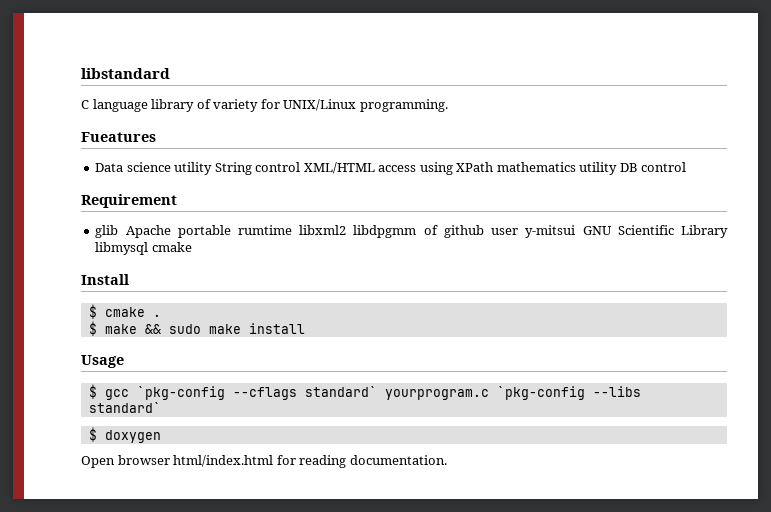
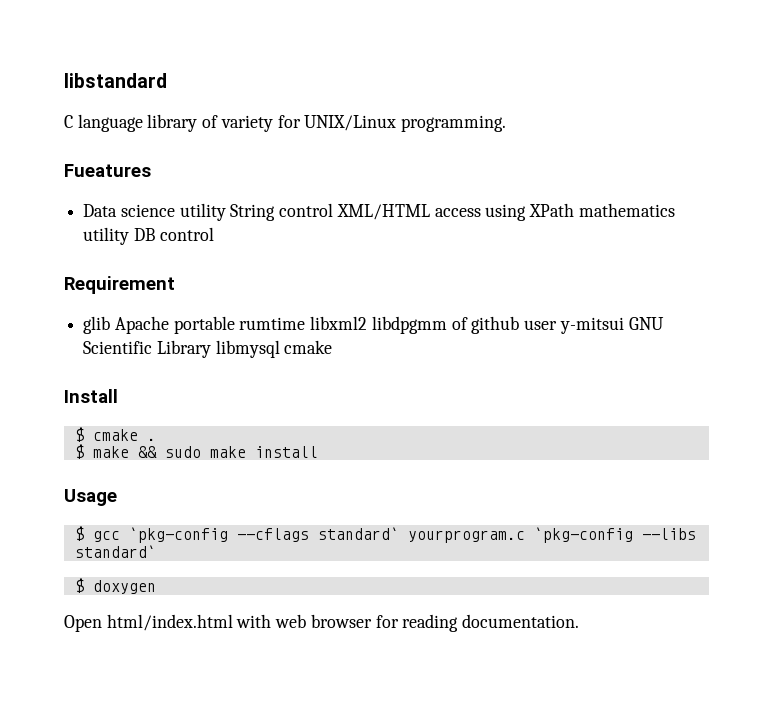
- Open browser html/index.html for reading documentation.
+ Open html/index.html with web browser for reading documentation.

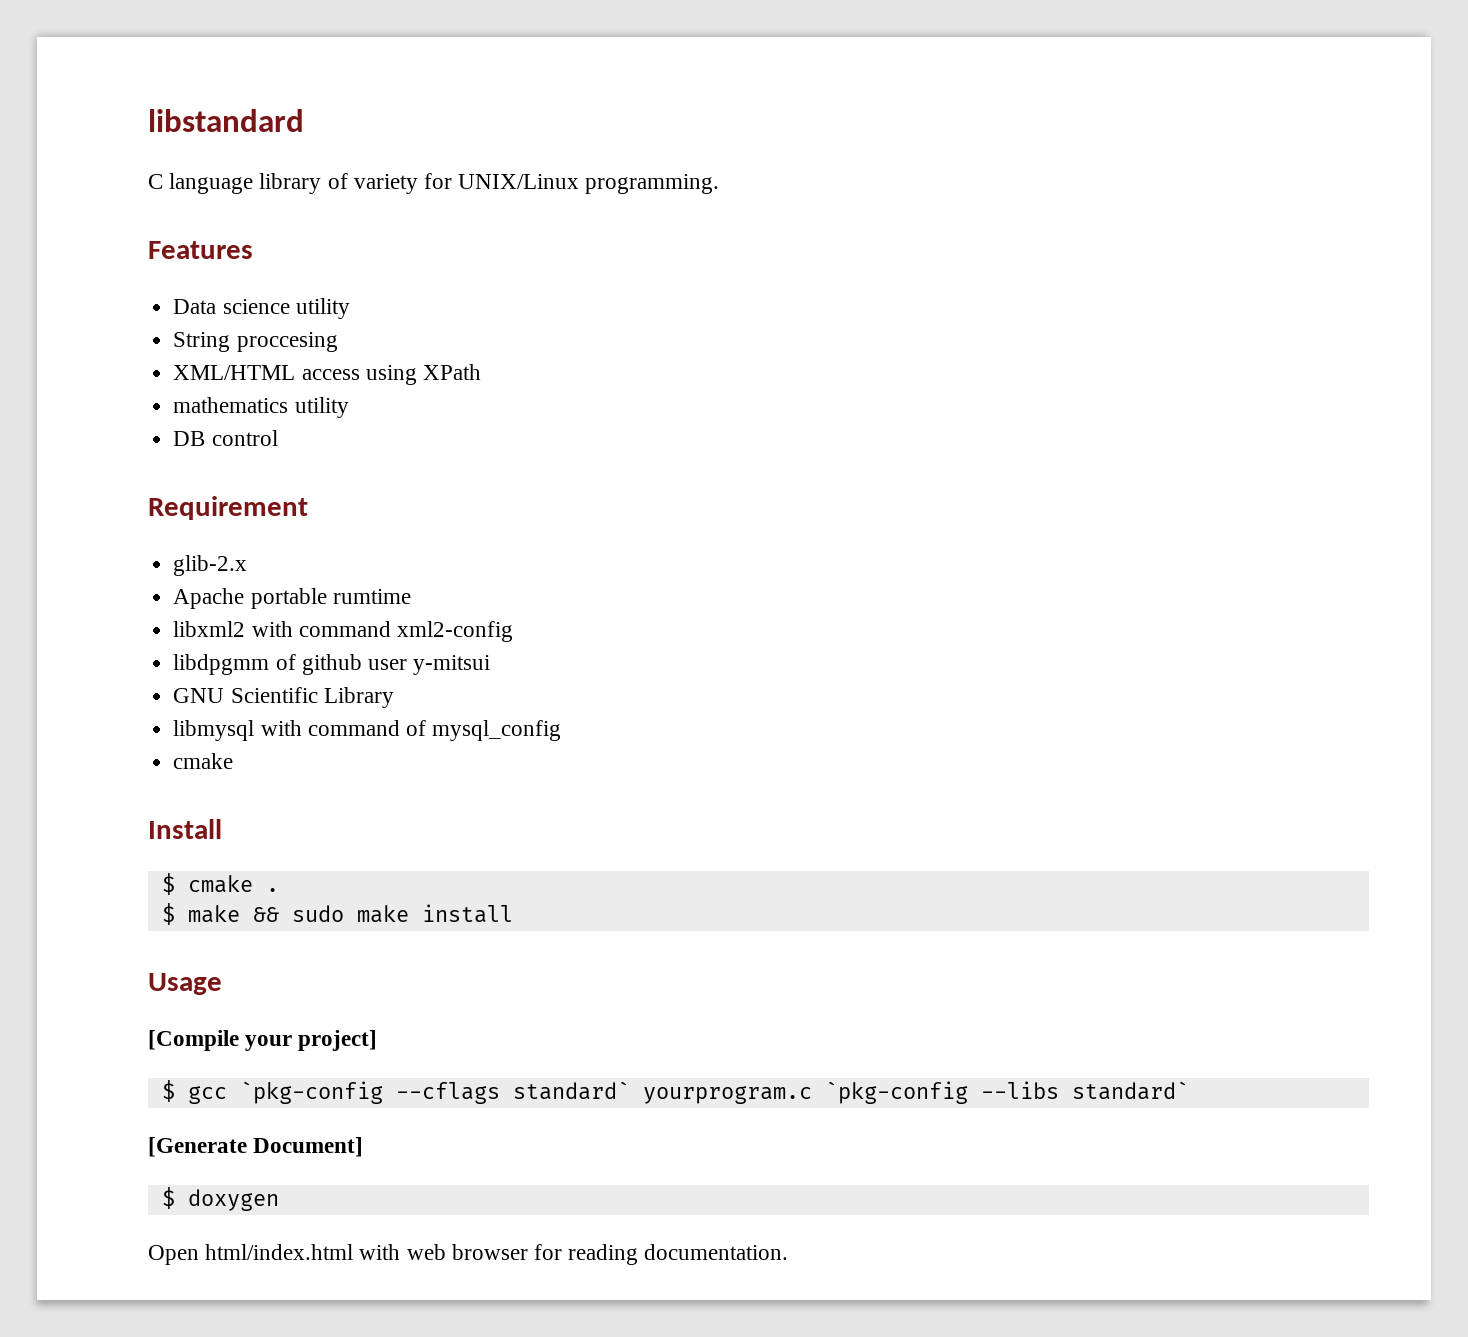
- Fueatures
+ Features
- Data science utility String control XML/HTML access using XPath mathematics utility DB control
+ Data science utility
+ String proccesing
+ XML/HTML access using XPath
+ mathematics utility
+ DB control
- glib Apache portable rumtime libxml2 libdpgmm of github user y-mitsui GNU Scientific Library libmysql cmake
+ glib-2.x
+ Apache portable rumtime
+ libxml2 with command xml2-config
+ libdpgmm of github user y-mitsui
+ GNU Scientific Library
+ libmysql with command of mysql_config
+ cmake
+ [Compile your project]
+ [Generate Document]

